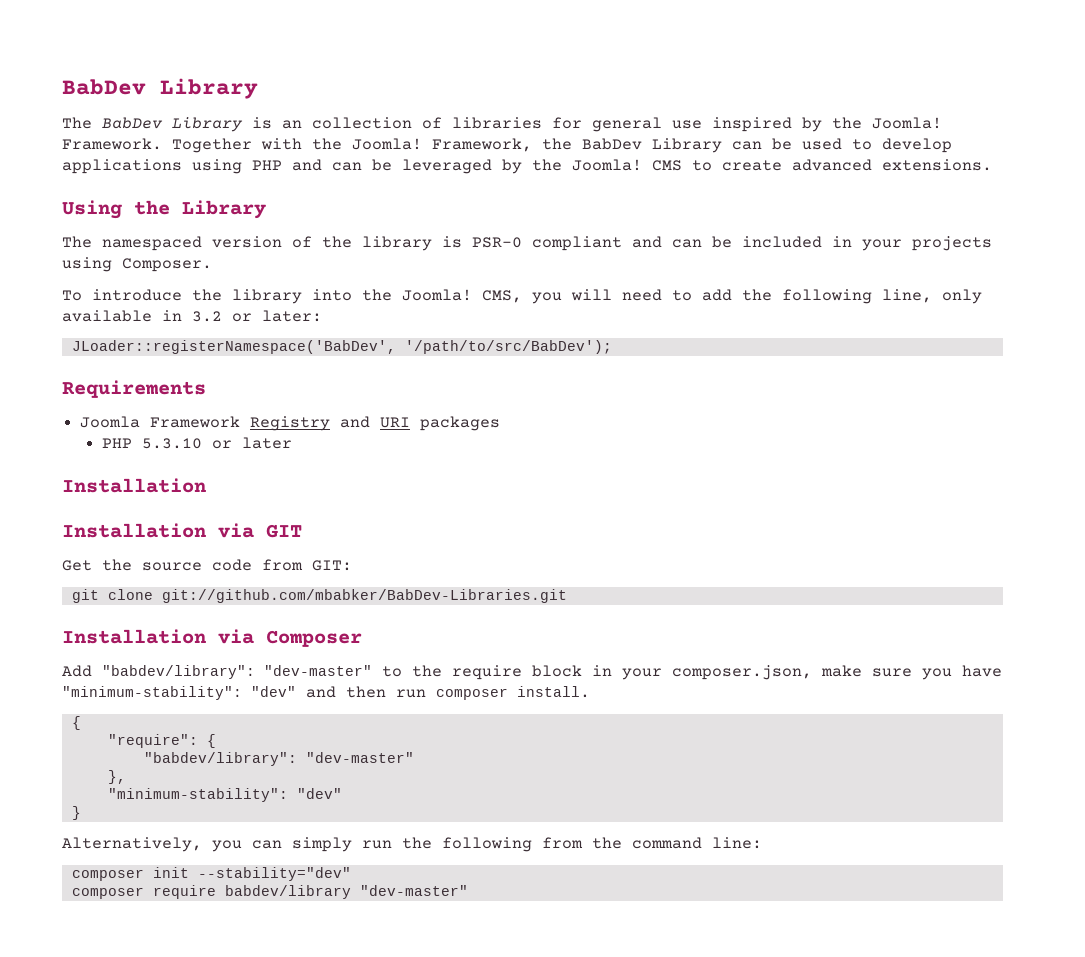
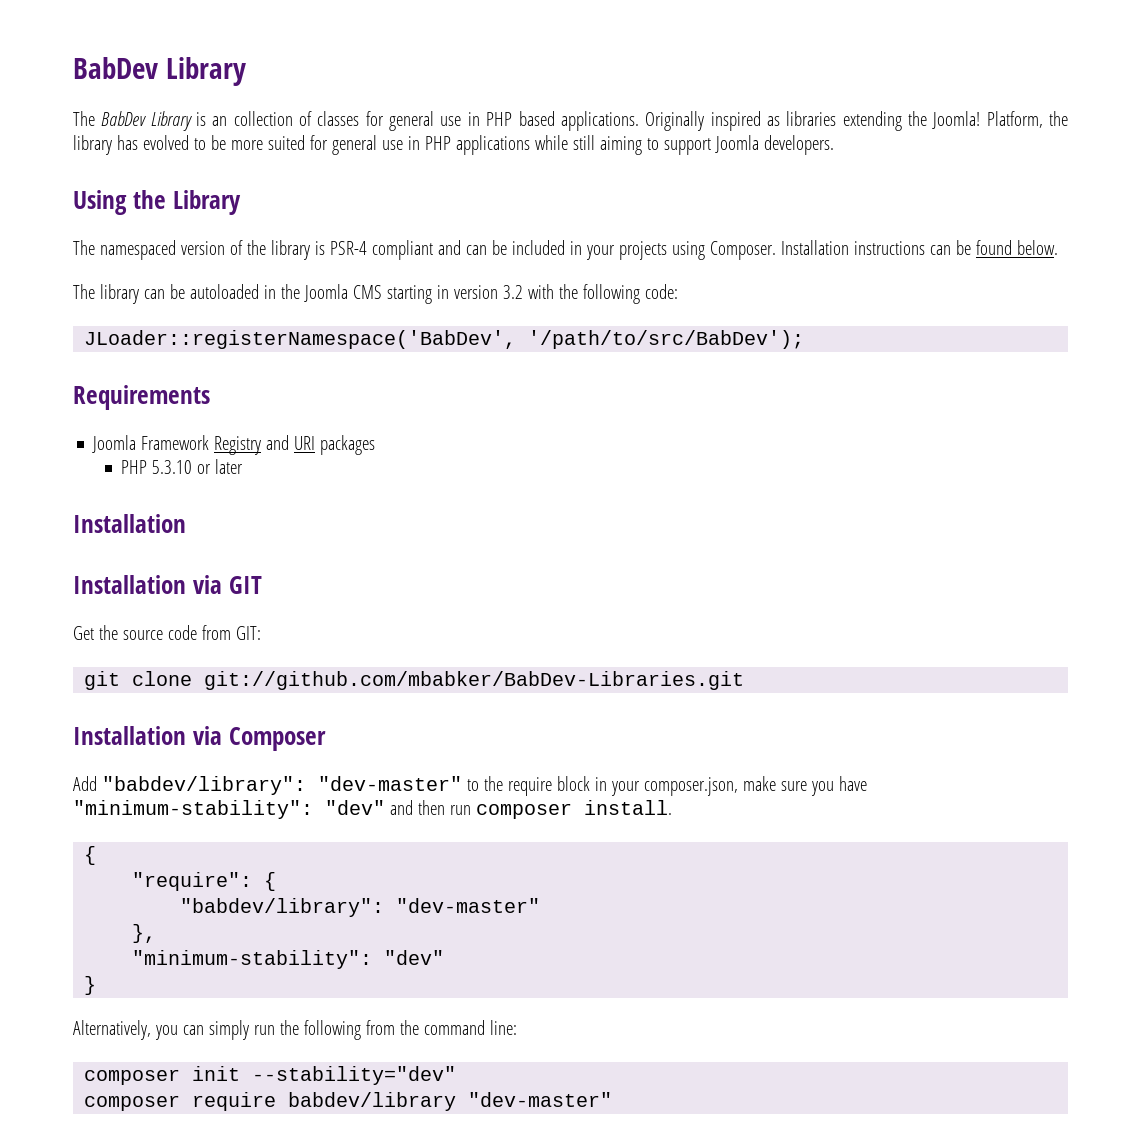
- The BabDev Library is an collection of libraries for general use inspired by the Joomla! Framework. Together with the Joomla! Framework, the BabDev Library can be used to develop applications using PHP and can be leveraged by the Joomla! CMS to create advanced extensions.
+ The BabDev Library is an collection of classes for general use in PHP based applications. Originally inspired as libraries extending the Joomla! Platform, the library has evolved to be more suited for general use in PHP applications while still aiming to support Joomla developers.
- The namespaced version of the library is PSR-0 compliant and can be included in your projects using Composer.
- To introduce the library into the Joomla! CMS, you will need to add the following line, only available in 3.2 or later:
+ The namespaced version of the library is PSR-4 compliant and can be included in your projects using Composer. Installation instructions can be found below.
+ The library can be autoloaded in the Joomla CMS starting in version 3.2 with the following code:

